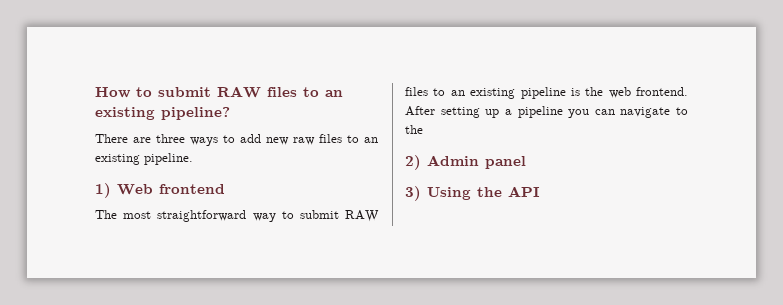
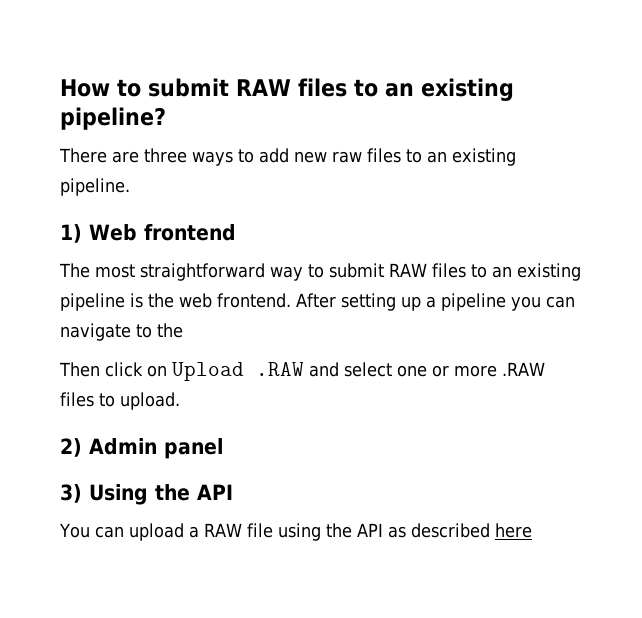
+ Then click on Upload .RAW and select one or more .RAW files to upload.
+ You can upload a RAW file using the API as described here

